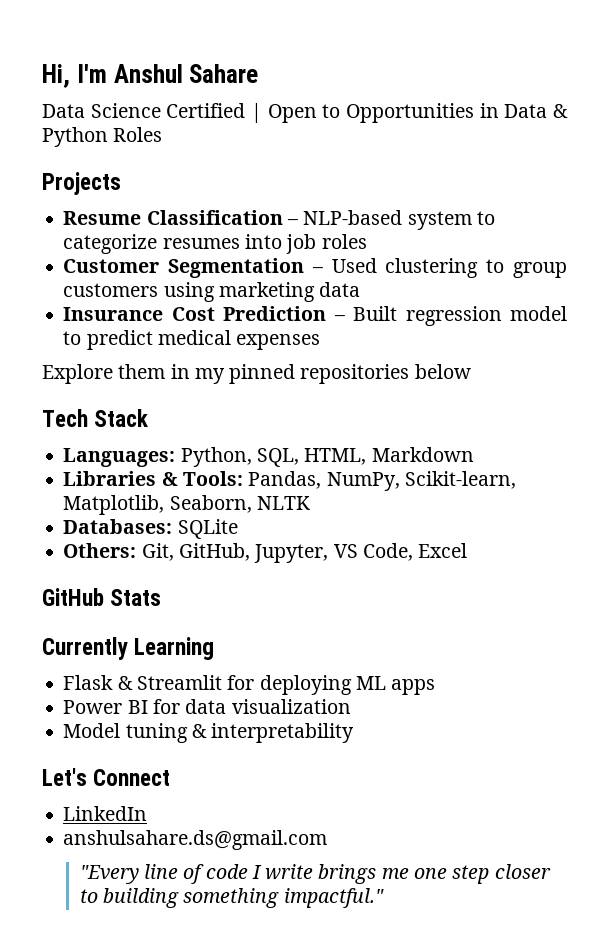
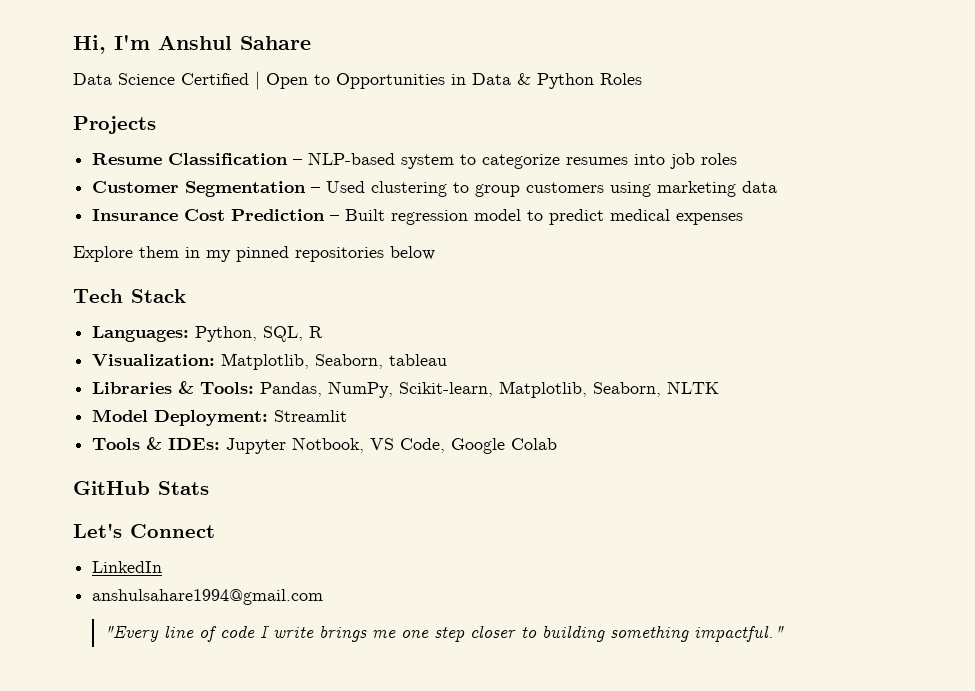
- Languages: Python, SQL, HTML, Markdown
+ Languages: Python, SQL, R
+ Visualization: Matplotlib, Seaborn, tableau
- Databases: SQLite
- Others: Git, GitHub, Jupyter, VS Code, Excel
+ Model Deployment: Streamlit
+ Tools & IDEs: Jupyter Notbook, VS Code, Google Colab
  GitHub Stats
- Currently Learning
- Flask & Streamlit for deploying ML apps
- Power BI for data visualization
- Model tuning & interpretability
- anshulsahare.ds@gmail.com
+ anshulsahare1994@gmail.com

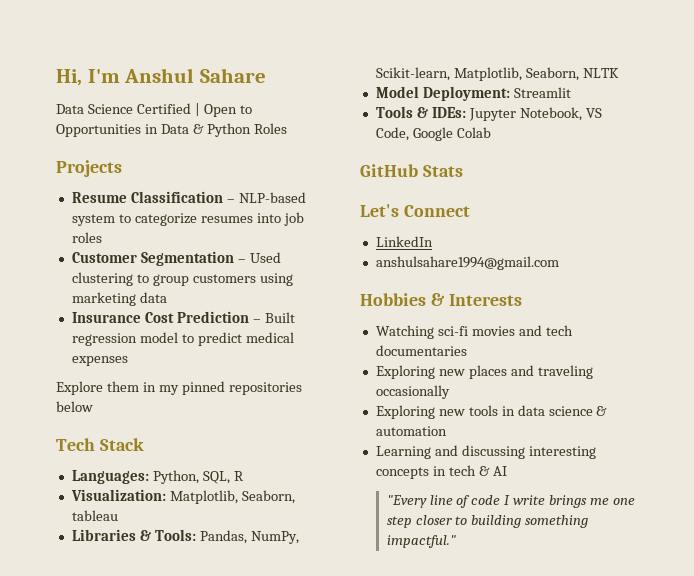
- Tools & IDEs: Jupyter Notbook, VS Code, Google Colab
+ Tools & IDEs: Jupyter Notebook, VS Code, Google Colab
+ Hobbies & Interests
+ Watching sci-fi movies and tech documentaries
+ Exploring new places and traveling occasionally
+ Exploring new tools in data science & automation
+ Learning and discussing interesting concepts in tech & AI

